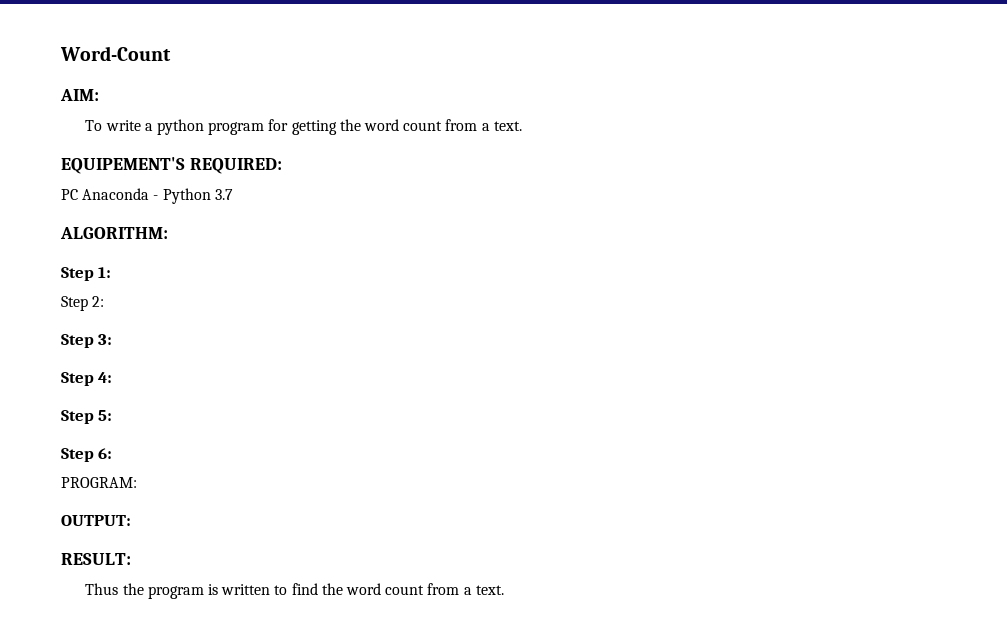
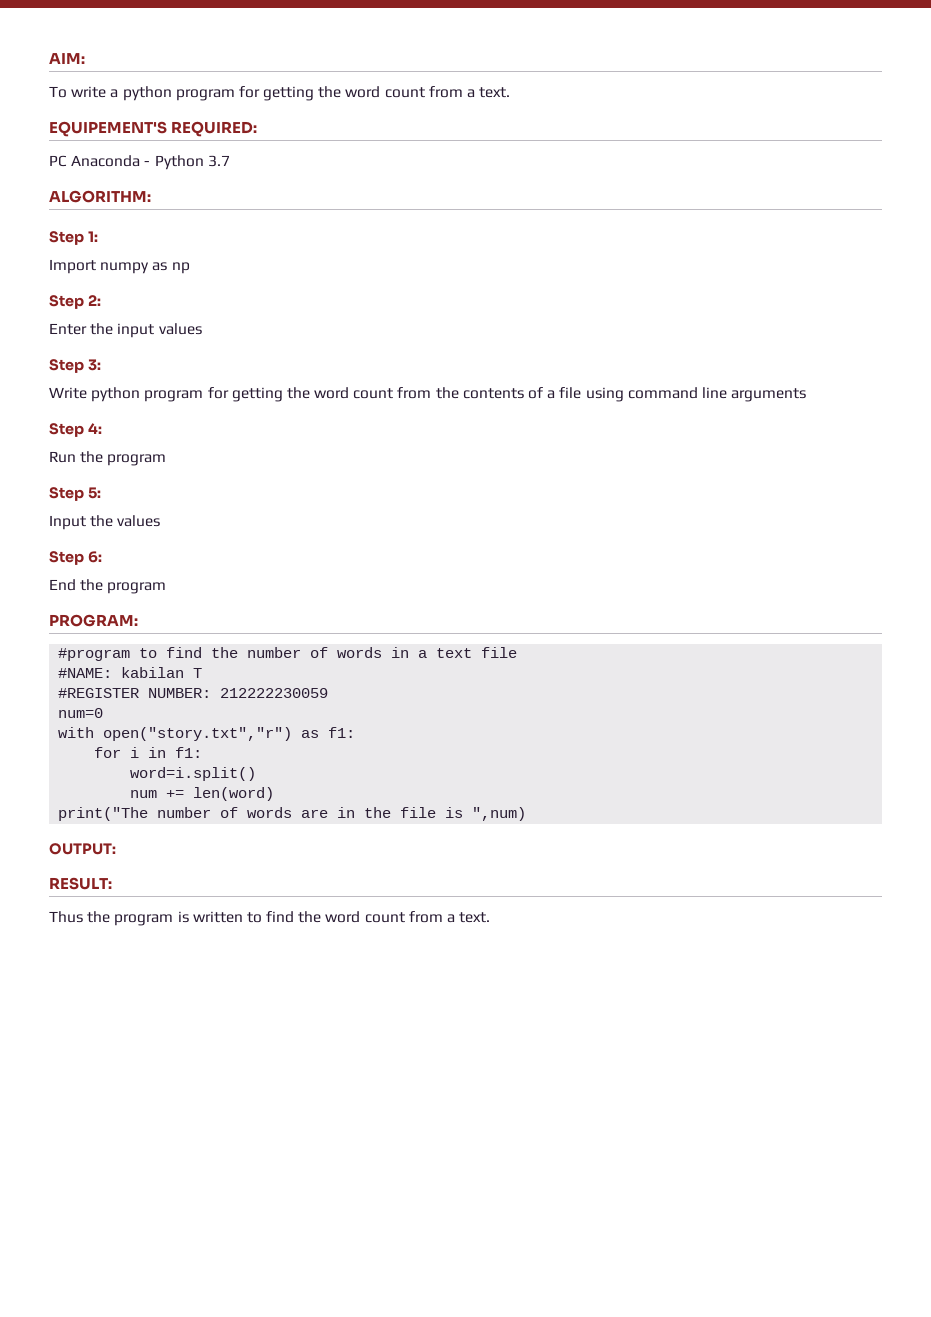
- Word-Count
+ Import numpy as np
  Step 2:
+ Enter the input values
  Step 3:
+ Write python program for getting the word count from the contents of a file using command line arguments
+ Run the program
+ Input the values
+ End the program
  PROGRAM:
+ #program to find the number of words in a text file
+ #NAME: kabilan T
+ #REGISTER NUMBER: 212222230059
+ num=0
+ with open("story.txt","r") as f1:
+ for i in f1:
+ word=i.split()
+ num += len(word)
+ print("The number of words are in the file is ",num)

